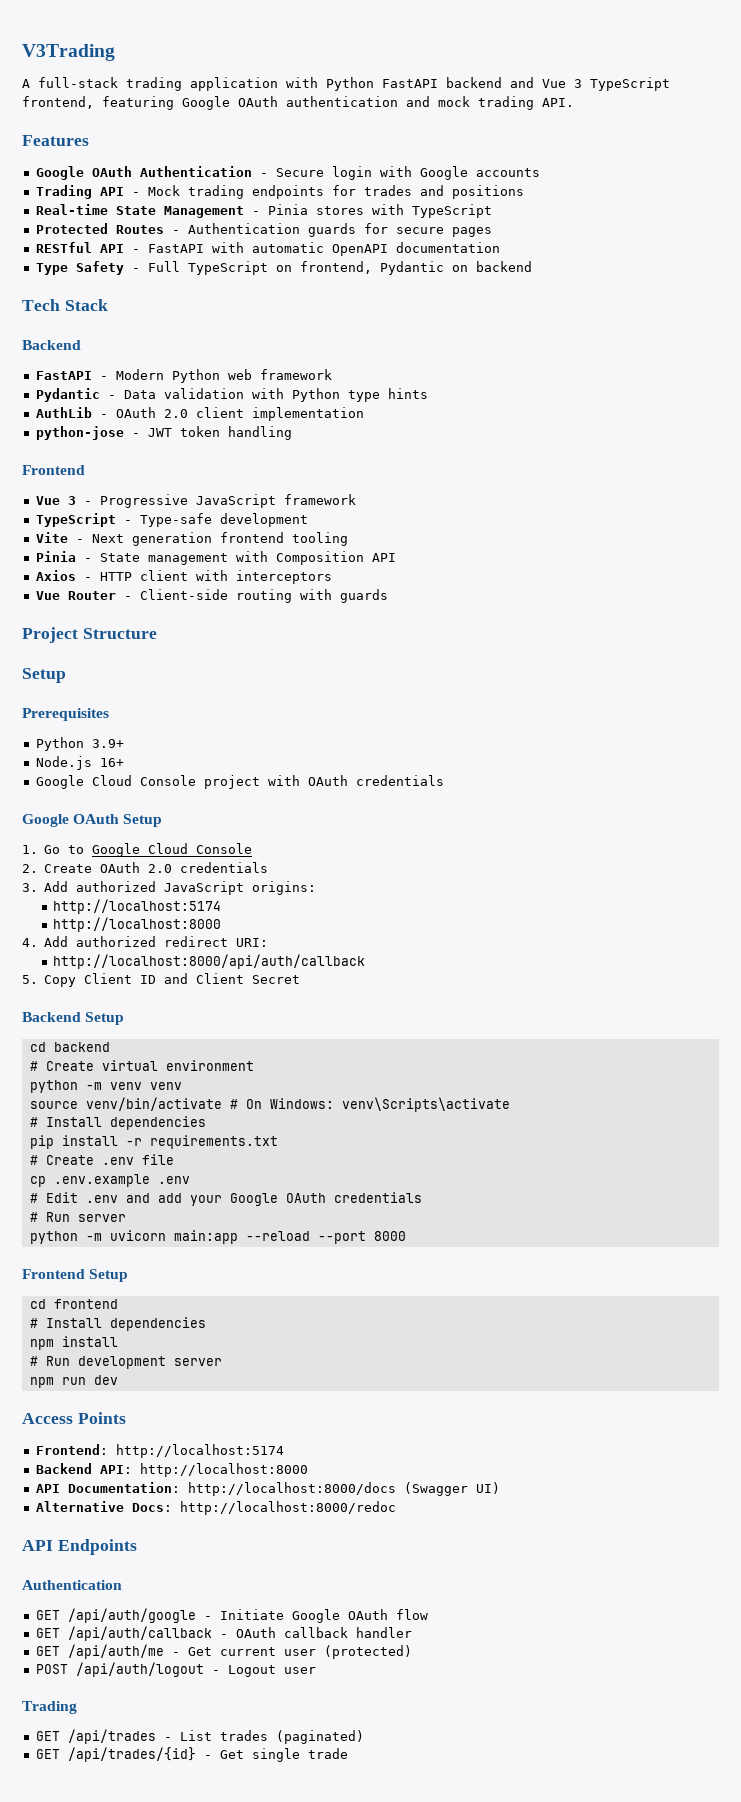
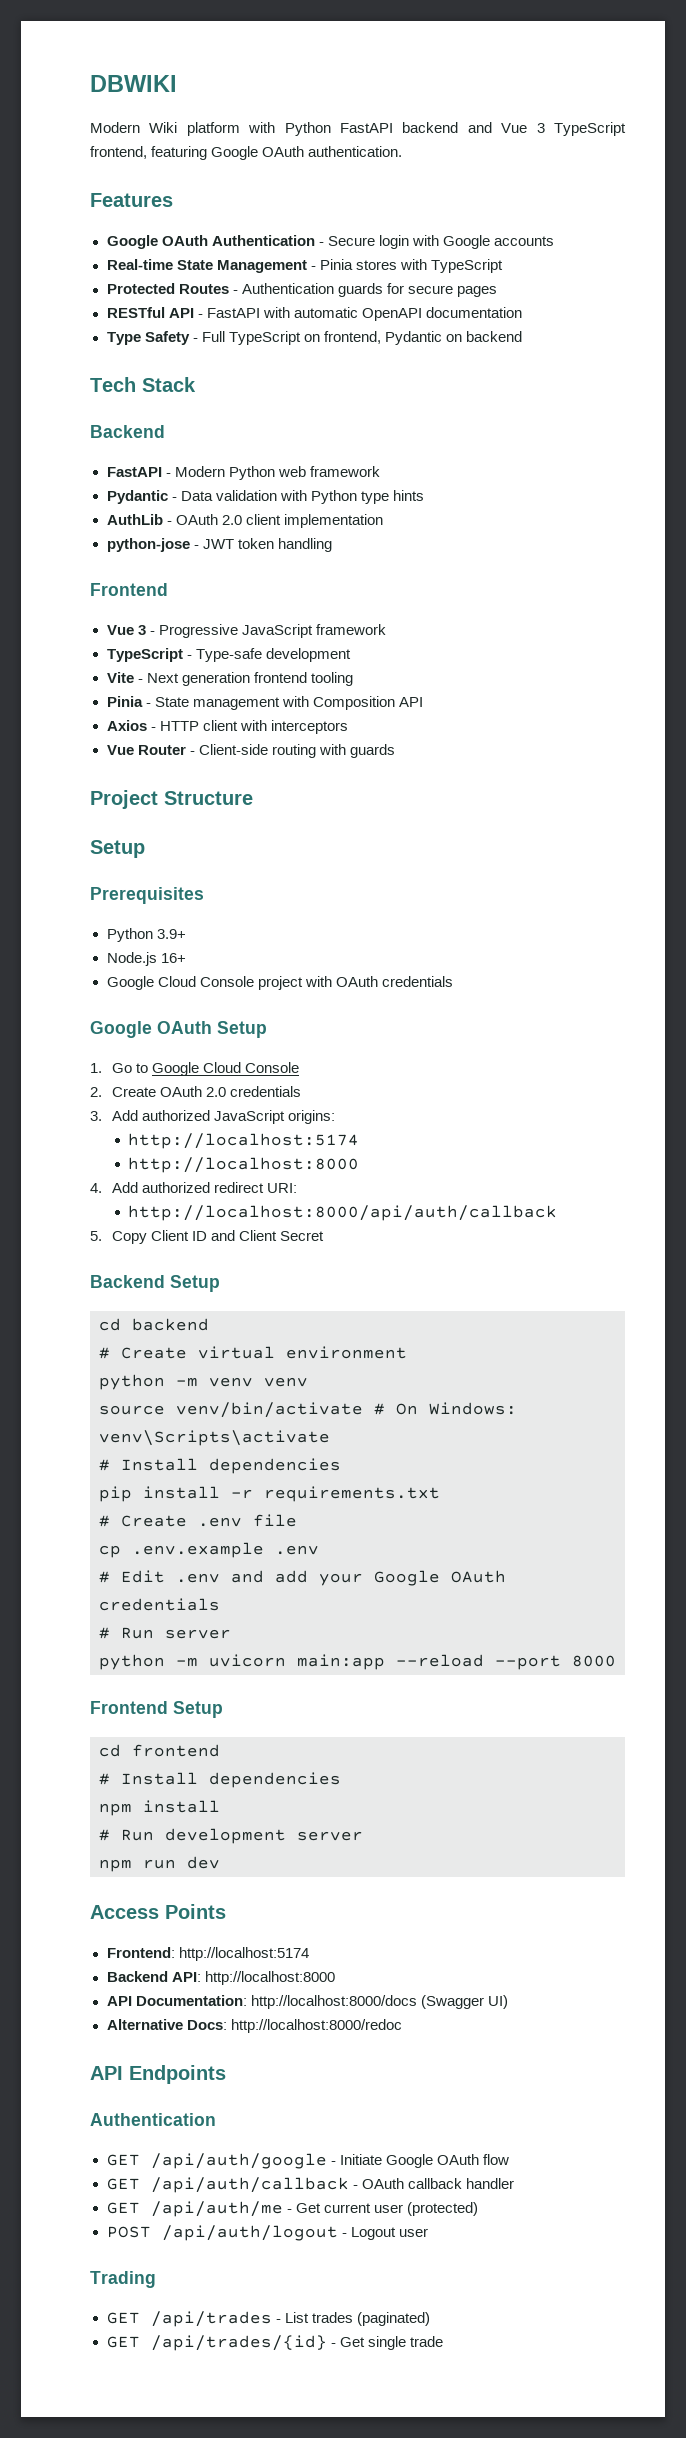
- V3Trading
- A full-stack trading application with Python FastAPI backend and Vue 3 TypeScript frontend, featuring Google OAuth authentication and mock trading API.
+ DBWIKI
+ Modern Wiki platform with Python FastAPI backend and Vue 3 TypeScript frontend, featuring Google OAuth authentication.
- Trading API - Mock trading endpoints for trades and positions

